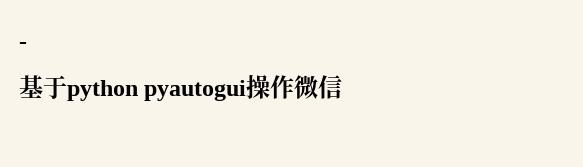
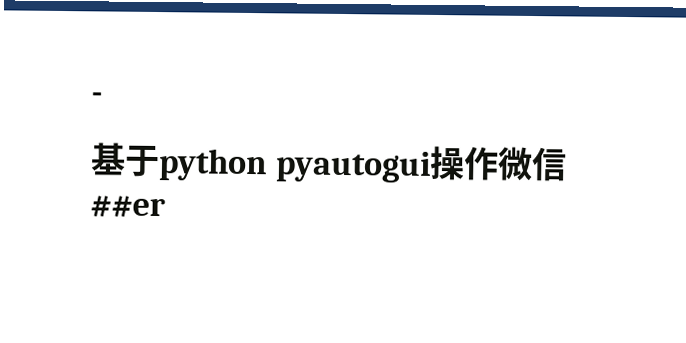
- 基于python pyautogui操作微信
+ 基于python pyautogui操作微信##er

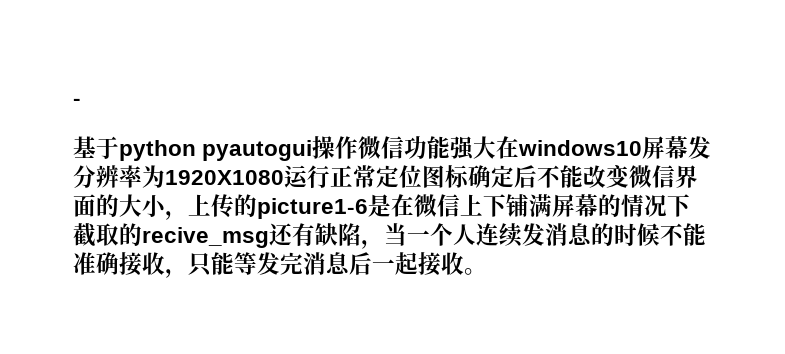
- 基于python pyautogui操作微信##er
+ 基于python pyautogui操作微信功能强大在windows10屏幕发分辨率为1920X1080运行正常定位图标确定后不能改变微信界面的大小，上传的picture1-6是在微信上下铺满屏幕的情况下截取的recive_msg还有缺陷，当一个人连续发消息的时候不能准确接收，只能等发完消息后一起接收。

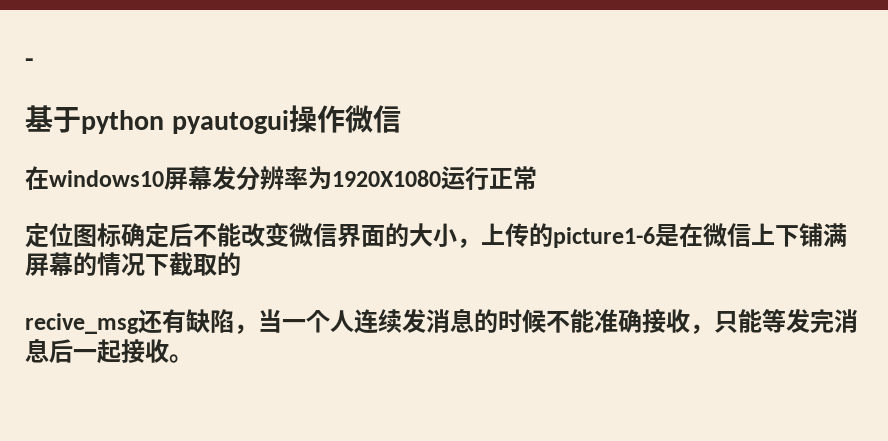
- 基于python pyautogui操作微信功能强大在windows10屏幕发分辨率为1920X1080运行正常定位图标确定后不能改变微信界面的大小，上传的picture1-6是在微信上下铺满屏幕的情况下截取的recive_msg还有缺陷，当一个人连续发消息的时候不能准确接收，只能等发完消息后一起接收。
+ 基于python pyautogui操作微信
+ 在windows10屏幕发分辨率为1920X1080运行正常
+ 定位图标确定后不能改变微信界面的大小，上传的picture1-6是在微信上下铺满屏幕的情况下截取的
+ recive_msg还有缺陷，当一个人连续发消息的时候不能准确接收，只能等发完消息后一起接收。

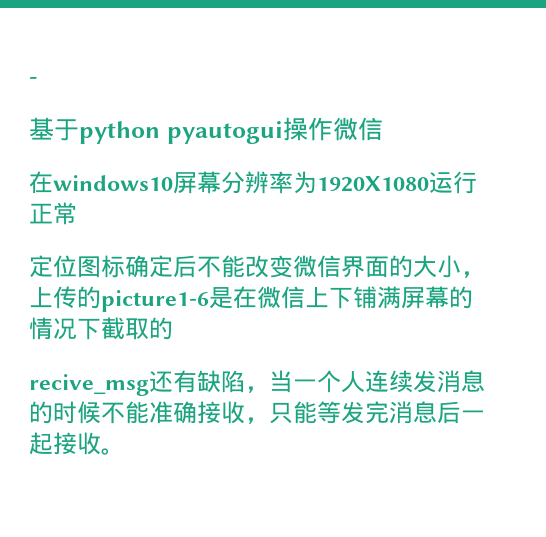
- 在windows10屏幕发分辨率为1920X1080运行正常
+ 在windows10屏幕分辨率为1920X1080运行正常

